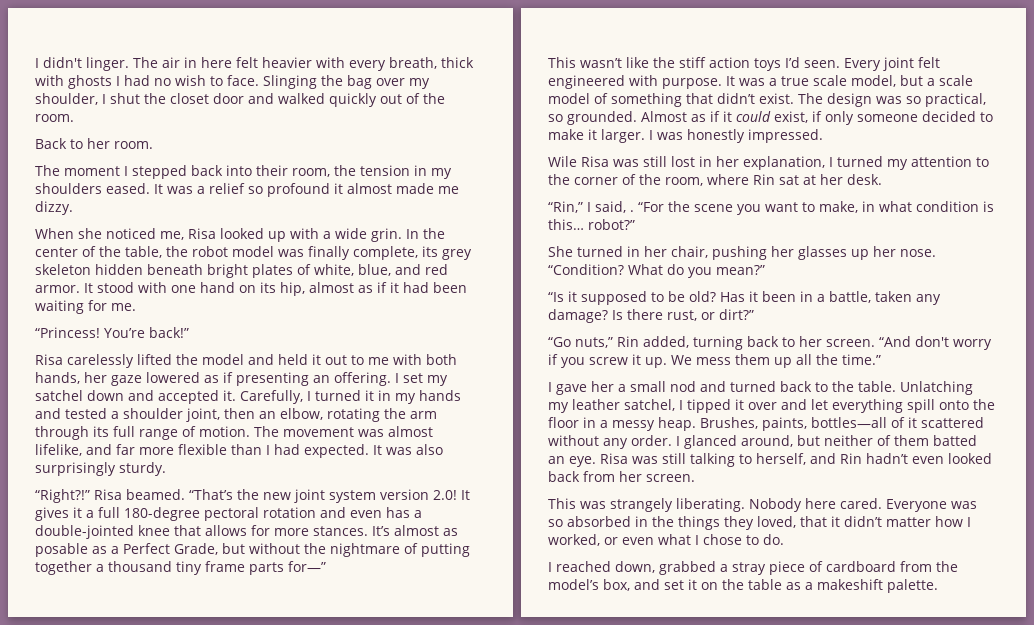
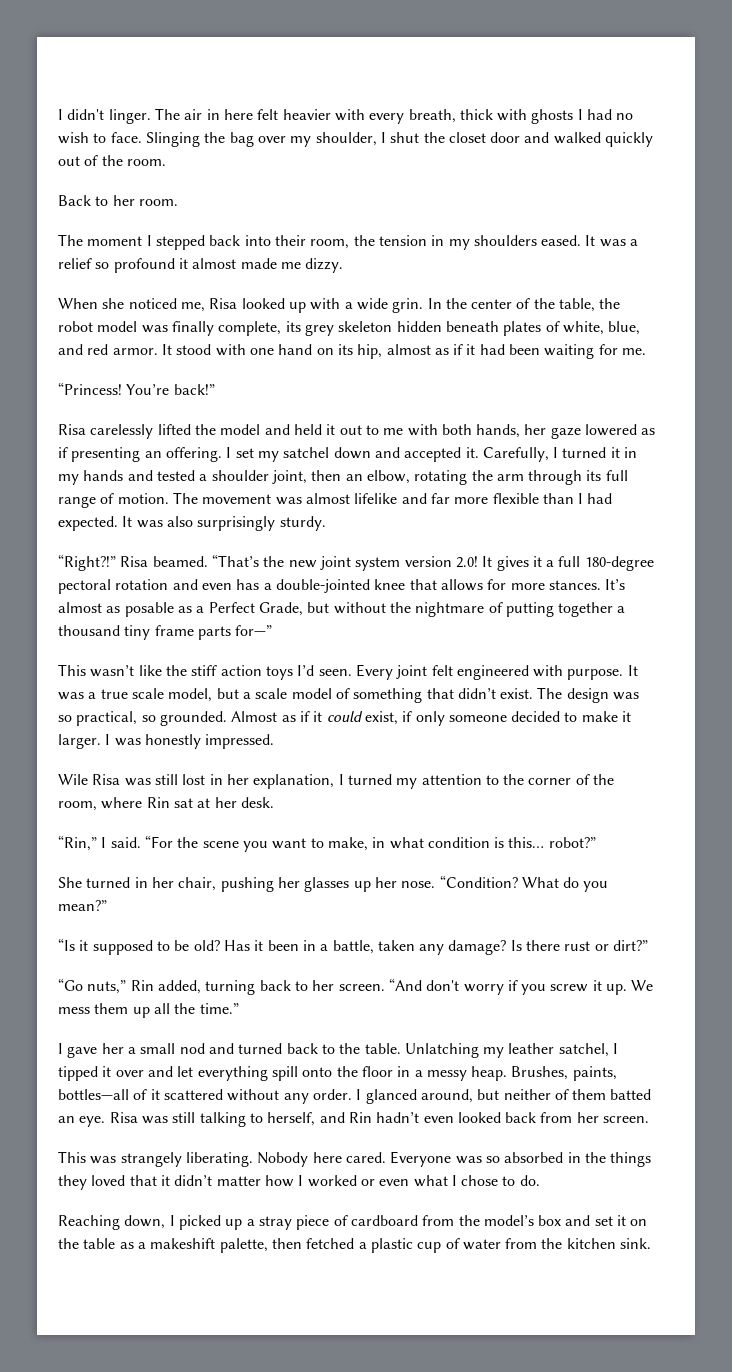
- In the center of the table, the robot model was finally complete, its grey skeleton hidden beneath bright plates of white, blue, and red armor.
+ In the center of the table, the robot model was finally complete, its grey skeleton hidden beneath plates of white, blue, and red armor.
- The movement was almost lifelike, and far more flexible than I had expected.
+ The movement was almost lifelike and far more flexible than I had expected.
- “Rin,” I said, .
+ “Rin,” I said.
- Is there rust, or dirt?”
+ Is there rust or dirt?”
- Everyone was so absorbed in the things they loved, that it didn’t matter how I worked, or even what I chose to do.
+ Everyone was so absorbed in the things they loved that it didn’t matter how I worked or even what I chose to do.
- I reached down, grabbed a stray piece of cardboard from the model’s box, and set it on the table as a makeshift palette.
+ Reaching down, I picked up a stray piece of cardboard from the model’s box and set it on the table as a makeshift palette, then fetched a plastic cup of water from the kitchen sink.

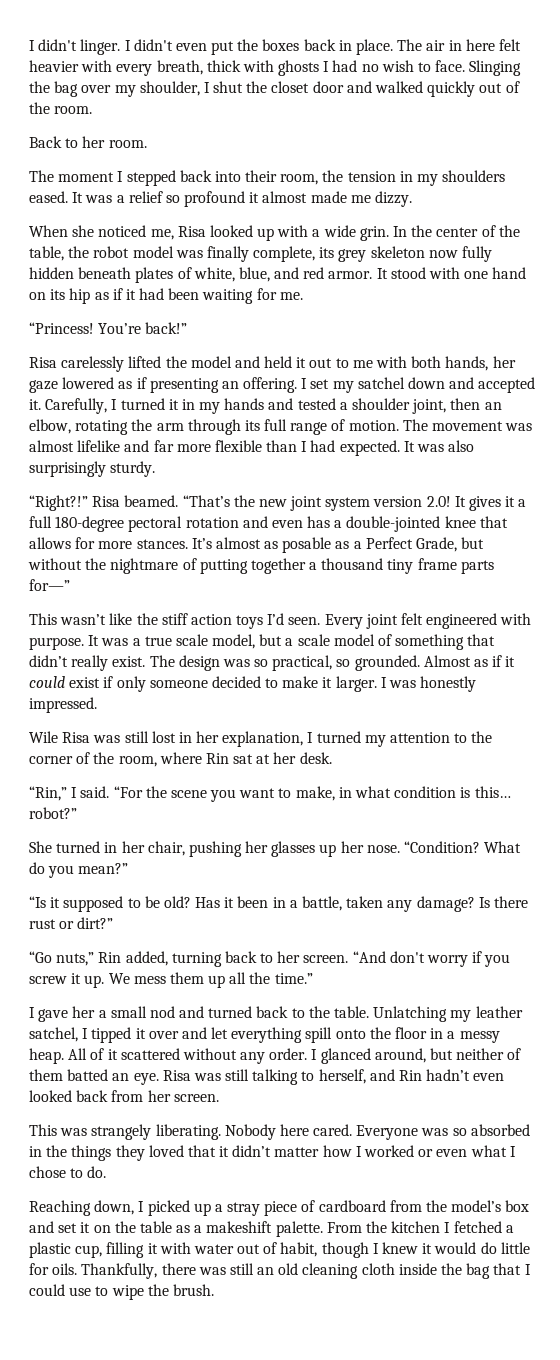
+ I didn't even put the boxes back in place.
- In the center of the table, the robot model was finally complete, its grey skeleton hidden beneath plates of white, blue, and red armor.
+ In the center of the table, the robot model was finally complete, its grey skeleton now fully hidden beneath plates of white, blue, and red armor.
- It stood with one hand on its hip, almost as if it had been waiting for me.
+ It stood with one hand on its hip as if it had been waiting for me.
- It was a true scale model, but a scale model of something that didn’t exist.
+ It was a true scale model, but a scale model of something that didn’t really exist.
- Almost as if it could exist, if only someone decided to make it larger.
+ Almost as if it could exist if only someone decided to make it larger.
- Brushes, paints, bottles—all of it scattered without any order.
+ All of it scattered without any order.
- Reaching down, I picked up a stray piece of cardboard from the model’s box and set it on the table as a makeshift palette, then fetched a plastic cup of water from the kitchen sink.
+ Reaching down, I picked up a stray piece of cardboard from the model’s box and set it on the table as a makeshift palette. From the kitchen I fetched a plastic cup, filling it with water out of habit, though I knew it would do little for oils. Thankfully, there was still an old cleaning cloth inside the bag that I could use to wipe the brush.

